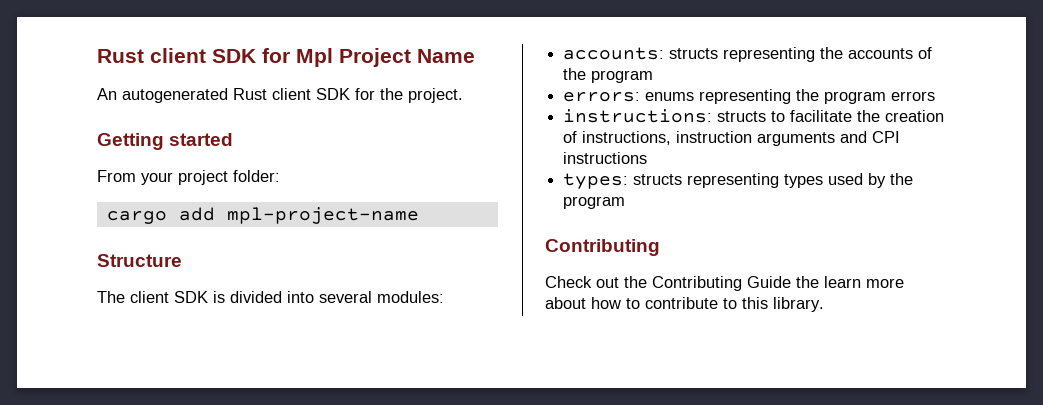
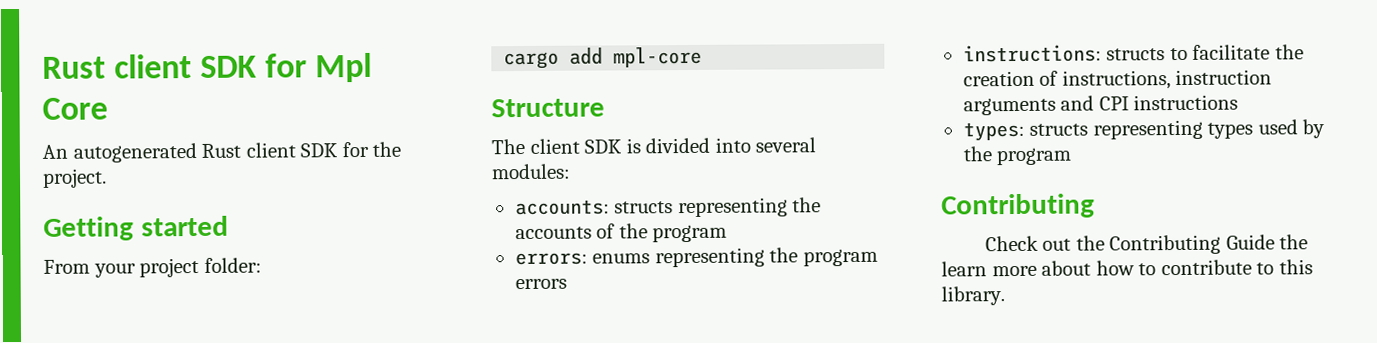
- Rust client SDK for Mpl Project Name
+ Rust client SDK for Mpl Core
- cargo add mpl-project-name
+ cargo add mpl-core

